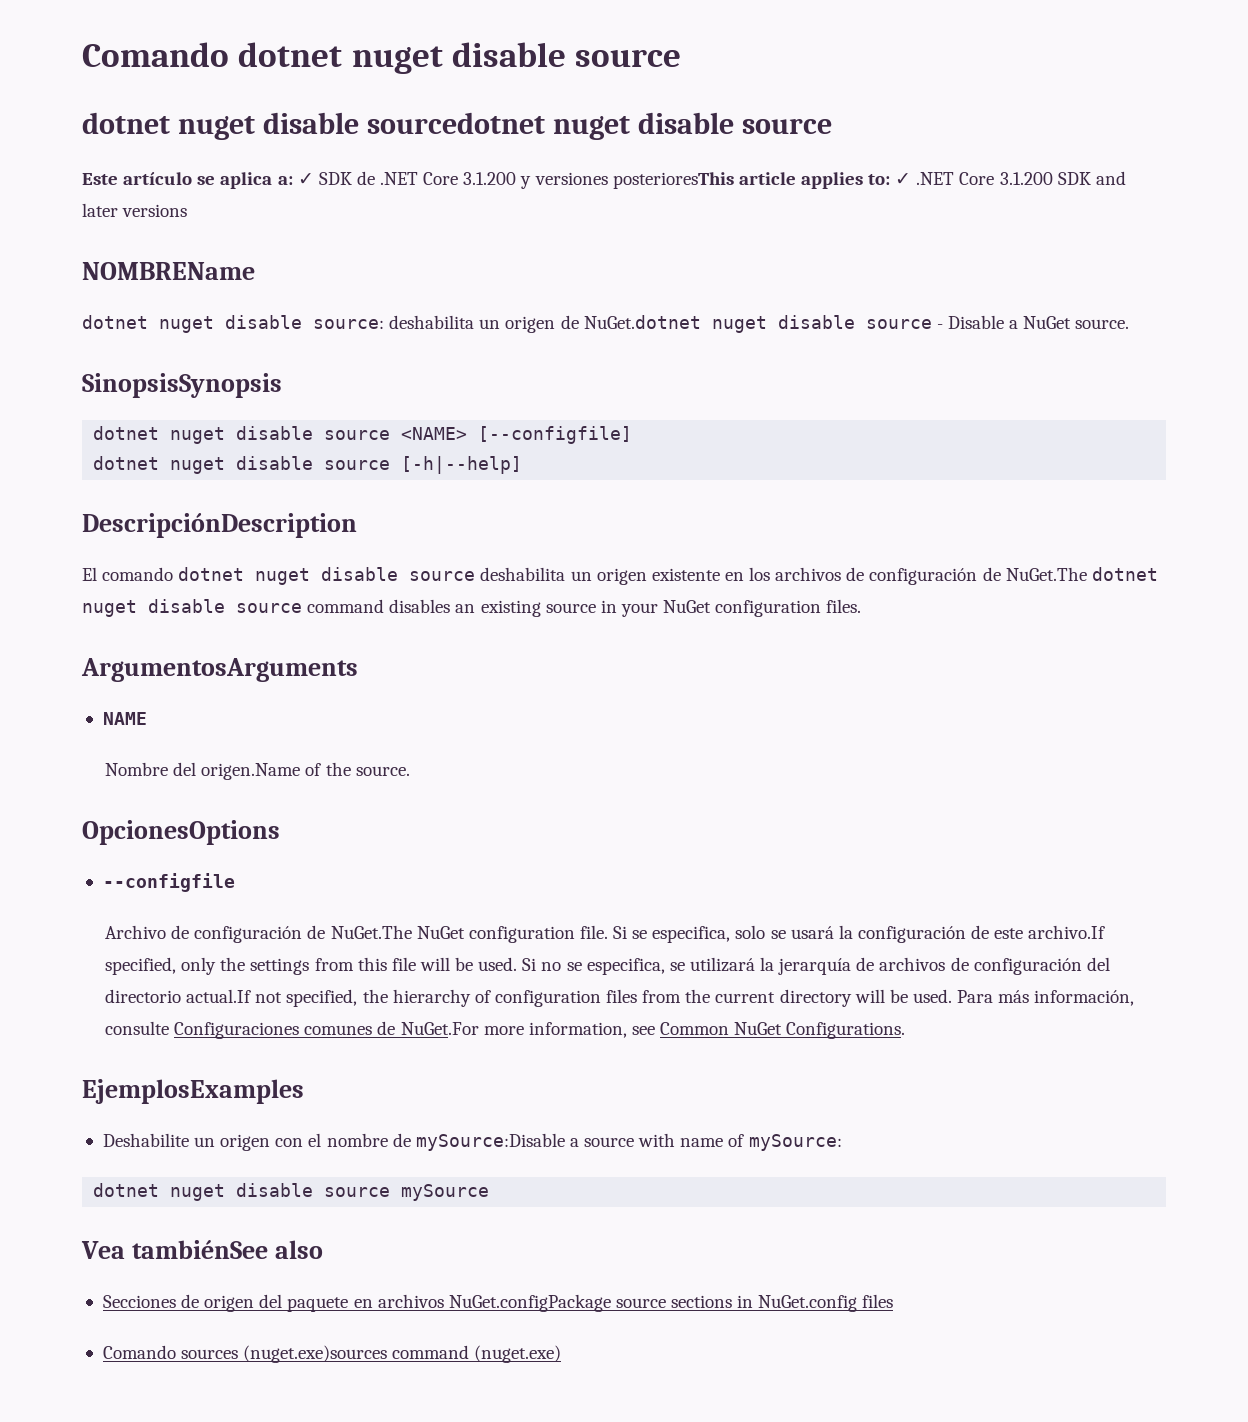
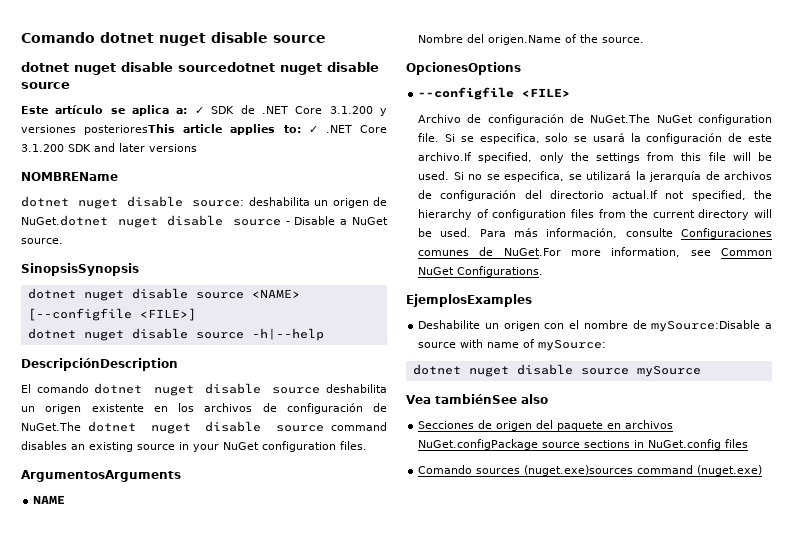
- dotnet nuget disable source <NAME> [--configfile]
- dotnet nuget disable source [-h|--help]
+ dotnet nuget disable source <NAME> [--configfile <FILE>]
+ dotnet nuget disable source -h|--help
- --configfile
+ --configfile <FILE>

